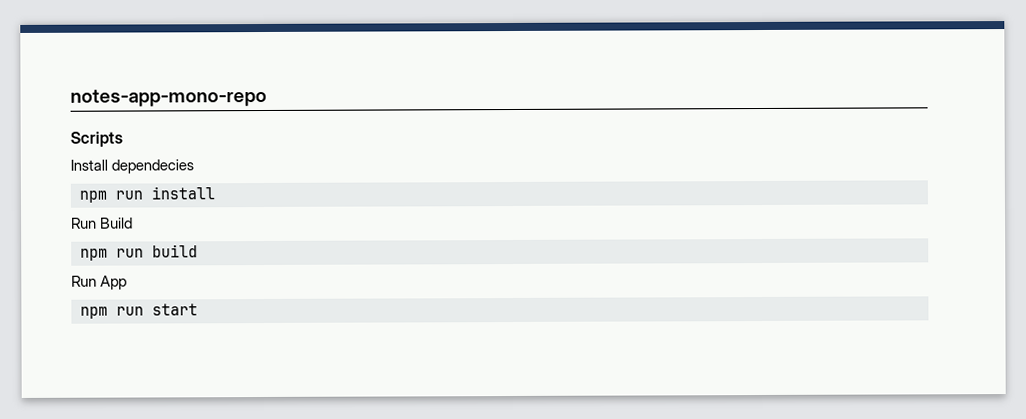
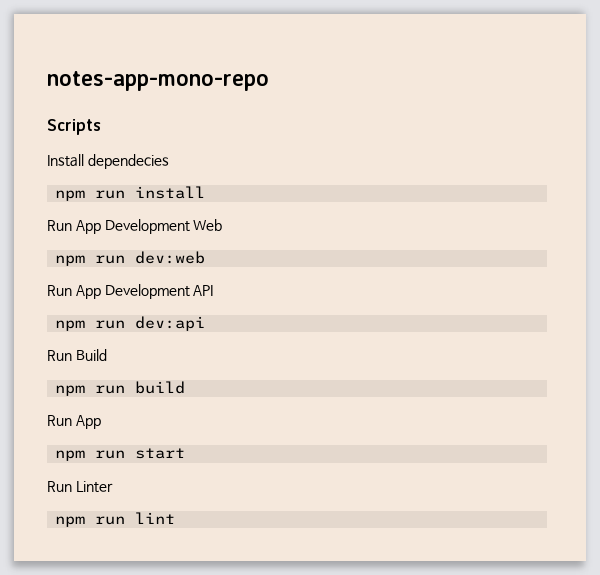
+ Run App Development Web
+ npm run dev:web
+ Run App Development API
+ npm run dev:api
+ Run Linter
+ npm run lint

